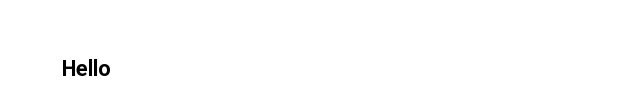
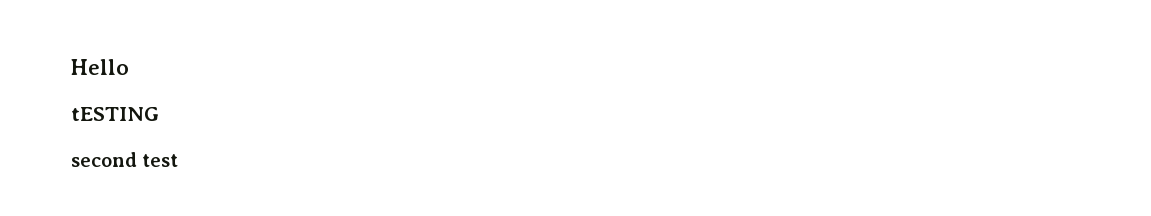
+ tESTING
+ second test

